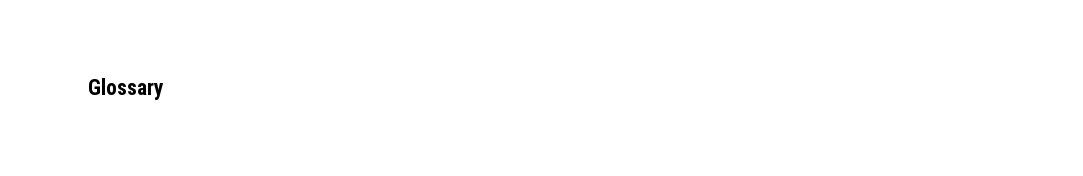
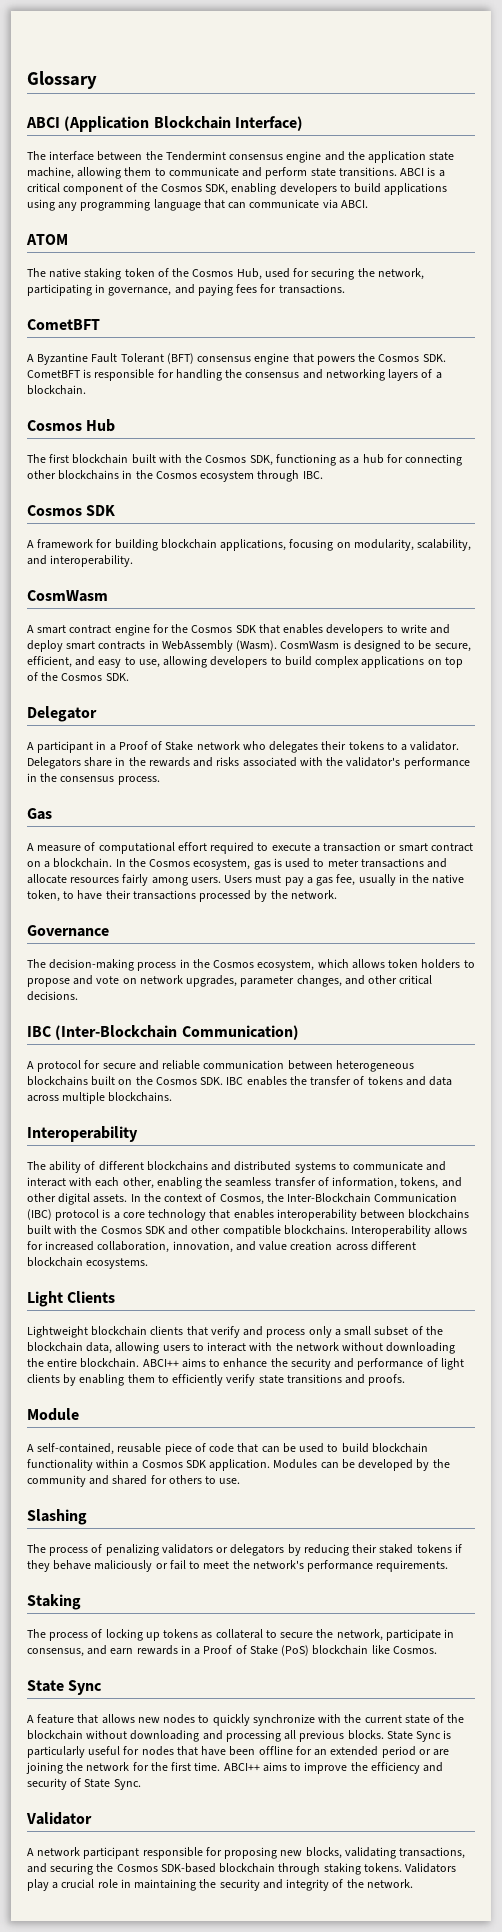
+ ABCI (Application Blockchain Interface)
+ The interface between the Tendermint consensus engine and the application state machine, allowing them to communicate and perform state transitions. ABCI is a critical component of the Cosmos SDK, enabling developers to build applications using any programming language that can communicate via ABCI.
+ ATOM
+ The native staking token of the Cosmos Hub, used for securing the network, participating in governance, and paying fees for transactions.
+ CometBFT
+ A Byzantine Fault Tolerant (BFT) consensus engine that powers the Cosmos SDK. CometBFT is responsible for handling the consensus and networking layers of a blockchain.
+ Cosmos Hub
+ The first blockchain built with the Cosmos SDK, functioning as a hub for connecting other blockchains in the Cosmos ecosystem through IBC.
+ Cosmos SDK
+ A framework for building blockchain applications, focusing on modularity, scalability, and interoperability.
+ CosmWasm
+ A smart contract engine for the Cosmos SDK that enables developers to write and deploy smart contracts in WebAssembly (Wasm). CosmWasm is designed to be secure, efficient, and easy to use, allowing developers to build complex applications on top of the Cosmos SDK.
+ Delegator
+ A participant in a Proof of Stake network who delegates their tokens to a validator. Delegators share in the rewards and risks associated with the validator's performance in the consensus process.
+ Gas
+ A measure of computational effort required to execute a transaction or smart contract on a blockchain. In the Cosmos ecosystem, gas is used to meter transactions and allocate resources fairly among users. Users must pay a gas fee, usually in the native token, to have their transactions processed by the network.
+ Governance
+ The decision-making process in the Cosmos ecosystem, which allows token holders to propose and vote on network upgrades, parameter changes, and other critical decisions.
+ IBC (Inter-Blockchain Communication)
+ A protocol for secure and reliable communication between heterogeneous blockchains built on the Cosmos SDK. IBC enables the transfer of tokens and data across multiple blockchains.
+ Interoperability
+ The ability of different blockchains and distributed systems to communicate and interact with each other, enabling the seamless transfer of information, tokens, and other digital assets. In the context of Cosmos, the Inter-Blockchain Communication (IBC) protocol is a core technology that enables interoperability between blockchains built with the Cosmos SDK and other compatible blockchains. Interoperability allows for increased collaboration, innovation, and value creation across different blockchain ecosystems.
+ Light Clients
+ Lightweight blockchain clients that verify and process only a small subset of the blockchain data, allowing users to interact with the network without downloading the entire blockchain. ABCI++ aims to enhance the security and performance of light clients by enabling them to efficiently verify state transitions and proofs.
+ Module
+ A self-contained, reusable piece of code that can be used to build blockchain functionality within a Cosmos SDK application. Modules can be developed by the community and shared for others to use.
+ Slashing
+ The process of penalizing validators or delegators by reducing their staked tokens if they behave maliciously or fail to meet the network's performance requirements.
+ Staking
+ The process of locking up tokens as collateral to secure the network, participate in consensus, and earn rewards in a Proof of Stake (PoS) blockchain like Cosmos.
+ State Sync
+ A feature that allows new nodes to quickly synchronize with the current state of the blockchain without downloading and processing all previous blocks. State Sync is particularly useful for nodes that have been offline for an extended period or are joining the network for the first time. ABCI++ aims to improve the efficiency and security of State Sync.
+ Validator
+ A network participant responsible for proposing new blocks, validating transactions, and securing the Cosmos SDK-based blockchain through staking tokens. Validators play a crucial role in maintaining the security and integrity of the network.

